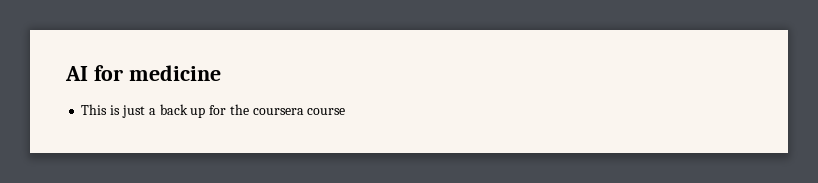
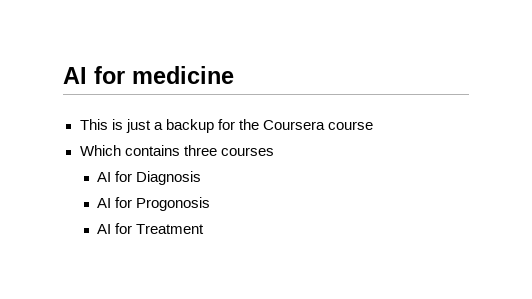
- This is just a back up for the coursera course
+ This is just a backup for the Coursera course
+ Which contains three courses
+ AI for Diagnosis
+ AI for Progonosis
+ AI for Treatment

